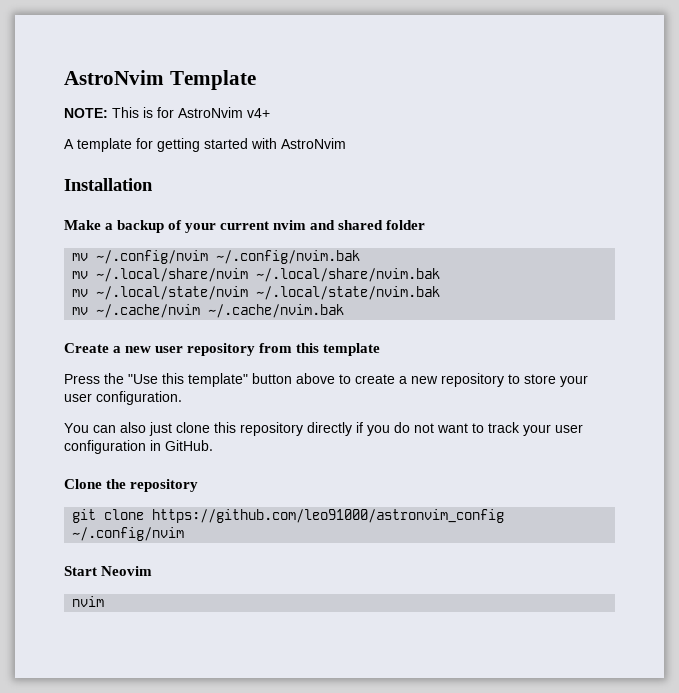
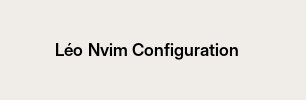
- AstroNvim Template
- NOTE: This is for AstroNvim v4+
- A template for getting started with AstroNvim
- Installation
- Make a backup of your current nvim and shared folder
- mv ~/.config/nvim ~/.config/nvim.bak
- mv ~/.local/share/nvim ~/.local/share/nvim.bak
- mv ~/.local/state/nvim ~/.local/state/nvim.bak
- mv ~/.cache/nvim ~/.cache/nvim.bak
- Create a new user repository from this template
- Press the "Use this template" button above to create a new repository to store your user configuration.
- You can also just clone this repository directly if you do not want to track your user configuration in GitHub.
- Clone the repository
- git clone https://github.com/leo91000/astronvim_config ~/.config/nvim
- Start Neovim
- nvim
+ Léo Nvim Configuration

